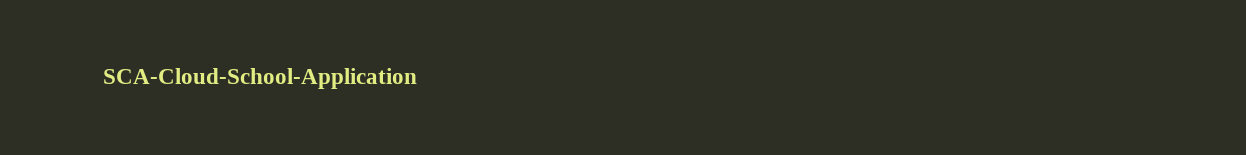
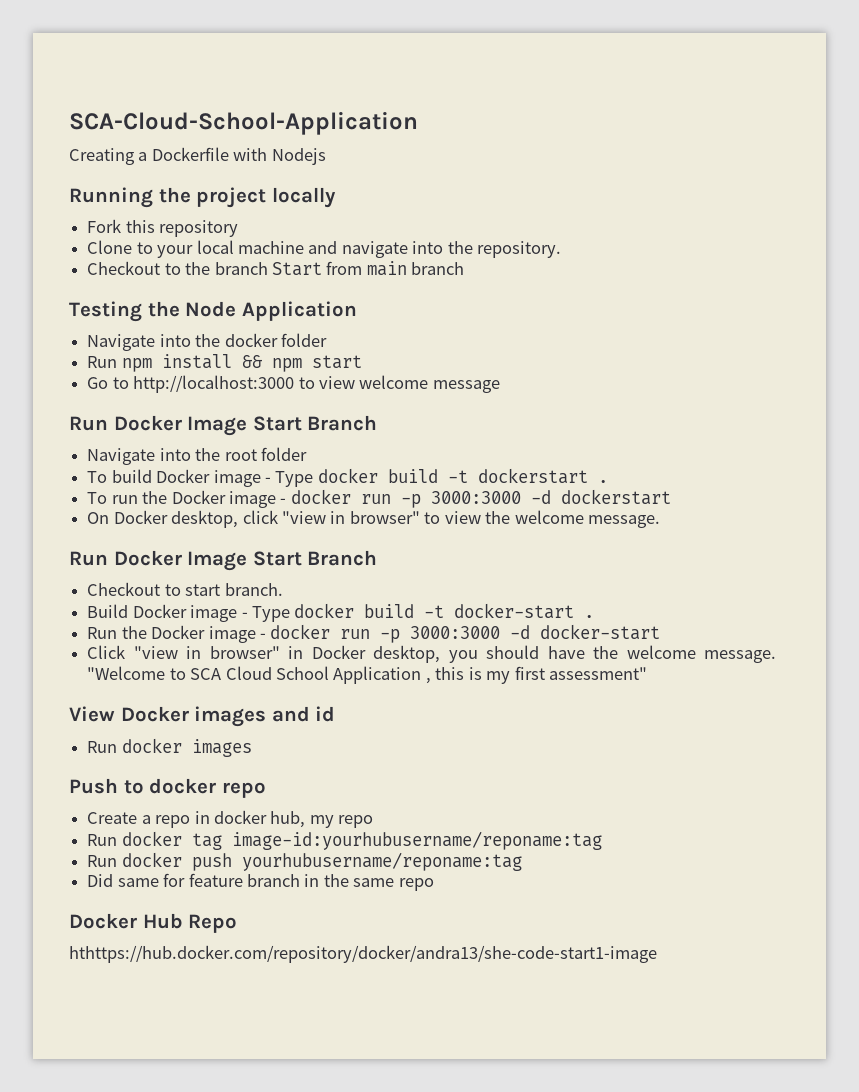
+ Creating a Dockerfile with Nodejs
+ Running the project locally
+ Fork this repository
+ Clone to your local machine and navigate into the repository.
+ Checkout to the branch Start from main branch
+ Testing the Node Application
+ Navigate into the docker folder
+ Run npm install && npm start
+ Go to http://localhost:3000 to view welcome message
+ Run Docker Image Start Branch
+ Navigate into the root folder
+ To build Docker image - Type docker build -t dockerstart .
+ To run the Docker image - docker run -p 3000:3000 -d dockerstart
+ On Docker desktop, click "view in browser" to view the welcome message.
+ Run Docker Image Start Branch
+ Checkout to start branch.
+ Build Docker image - Type docker build -t docker-start .
+ Run the Docker image - docker run -p 3000:3000 -d docker-start
+ Click "view in browser" in Docker desktop, you should have the welcome message. "Welcome to SCA Cloud School Application , this is my first assessment"
+ View Docker images and id
+ Run docker images
+ Push to docker repo
+ Create a repo in docker hub, my repo
+ Run docker tag image-id:yourhubusername/reponame:tag
+ Run docker push yourhubusername/reponame:tag
+ Did same for feature branch in the same repo
+ Docker Hub Repo
+ hthttps://hub.docker.com/repository/docker/andra13/she-code-start1-image

